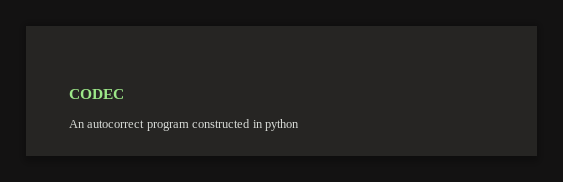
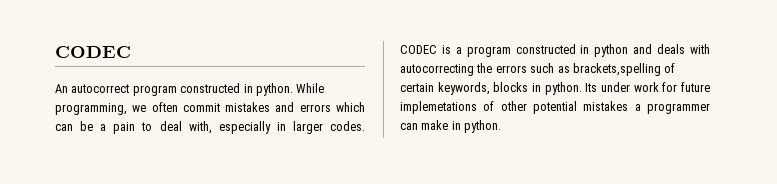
- An autocorrect program constructed in python
+ An autocorrect program constructed in python. While programming, we often commit mistakes and errors which can be a pain to deal with, especially in larger codes. CODEC is a program constructed in python and deals with autocorrecting the errors such as brackets,spelling of certain keywords, blocks in python. Its under work for future implemetations of other potential mistakes a programmer can make in python.

